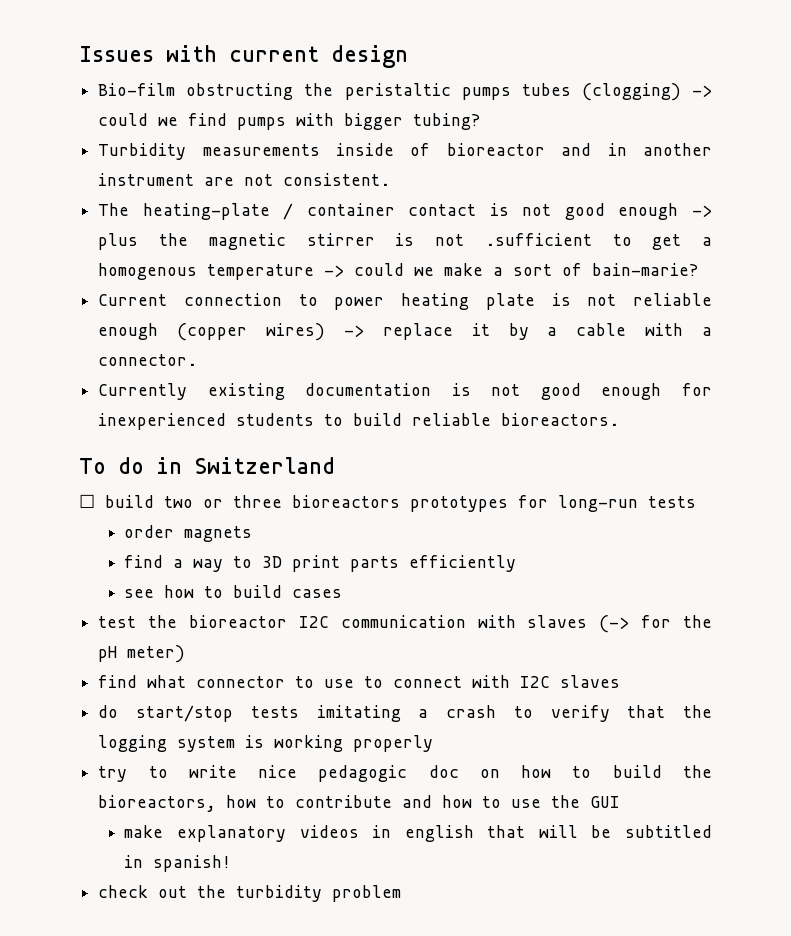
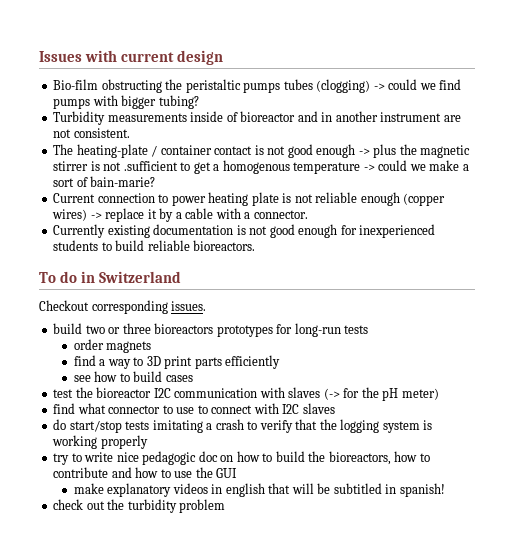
- ☐ build two or three bioreactors prototypes for long-run tests
+ Checkout corresponding issues.
+ build two or three bioreactors prototypes for long-run tests

